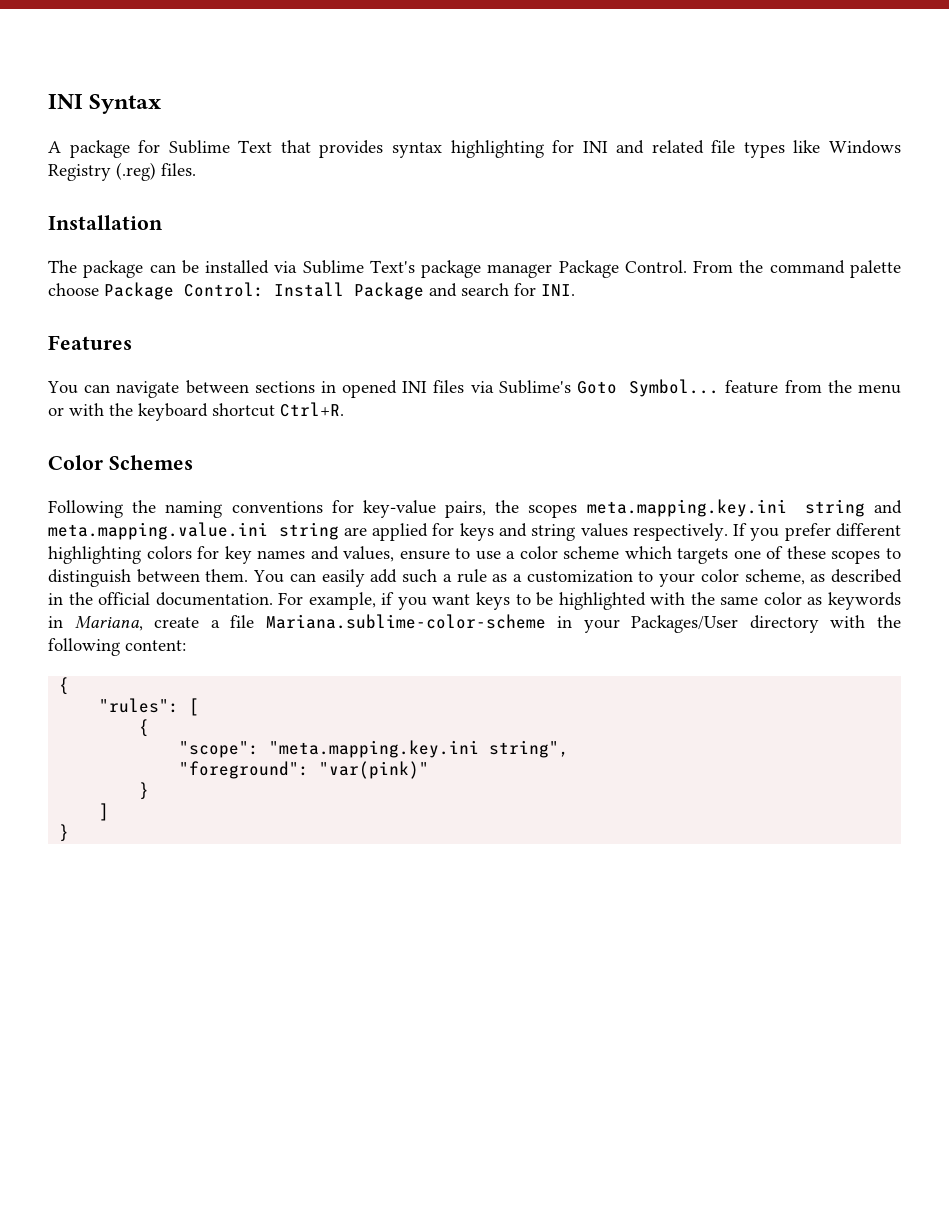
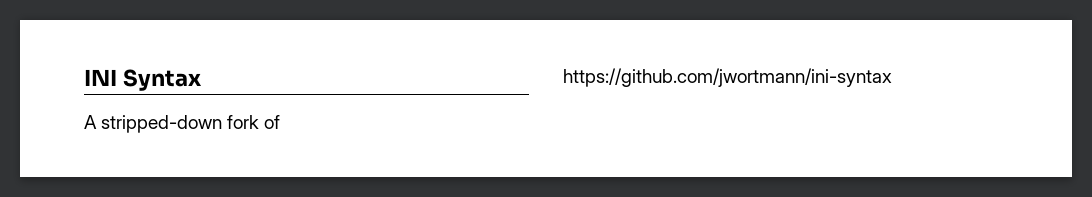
- A package for Sublime Text that provides syntax highlighting for INI and related file types like Windows Registry (.reg) files.
- Installation
- The package can be installed via Sublime Text's package manager Package Control. From the command palette choose Package Control: Install Package and search for INI.
- Features
- You can navigate between sections in opened INI files via Sublime's Goto Symbol... feature from the menu or with the keyboard shortcut Ctrl+R.
- Color Schemes
- Following the naming conventions for key-value pairs, the scopes meta.mapping.key.ini string and meta.mapping.value.ini string are applied for keys and string values respectively. If you prefer different highlighting colors for key names and values, ensure to use a color scheme which targets one of these scopes to distinguish between them. You can easily add such a rule as a customization to your color scheme, as described in the official documentation. For example, if you want keys to be highlighted with the same color as keywords in Mariana, create a file Mariana.sublime-color-scheme in your Packages/User directory with the following content:
- {
- "rules": [
- {
- "scope": "meta.mapping.key.ini string",
- "foreground": "var(pink)"
- }
- ]
- }
+ A stripped-down fork of https://github.com/jwortmann/ini-syntax

